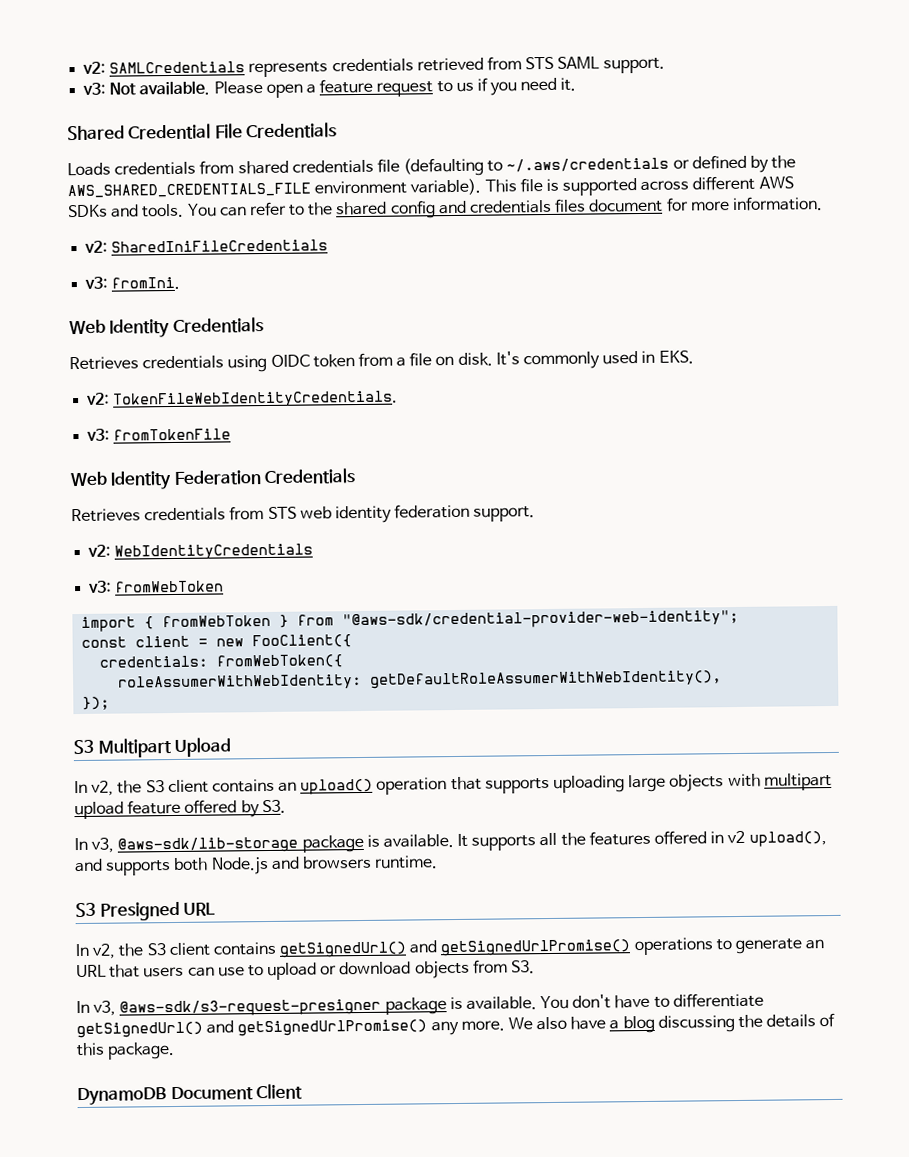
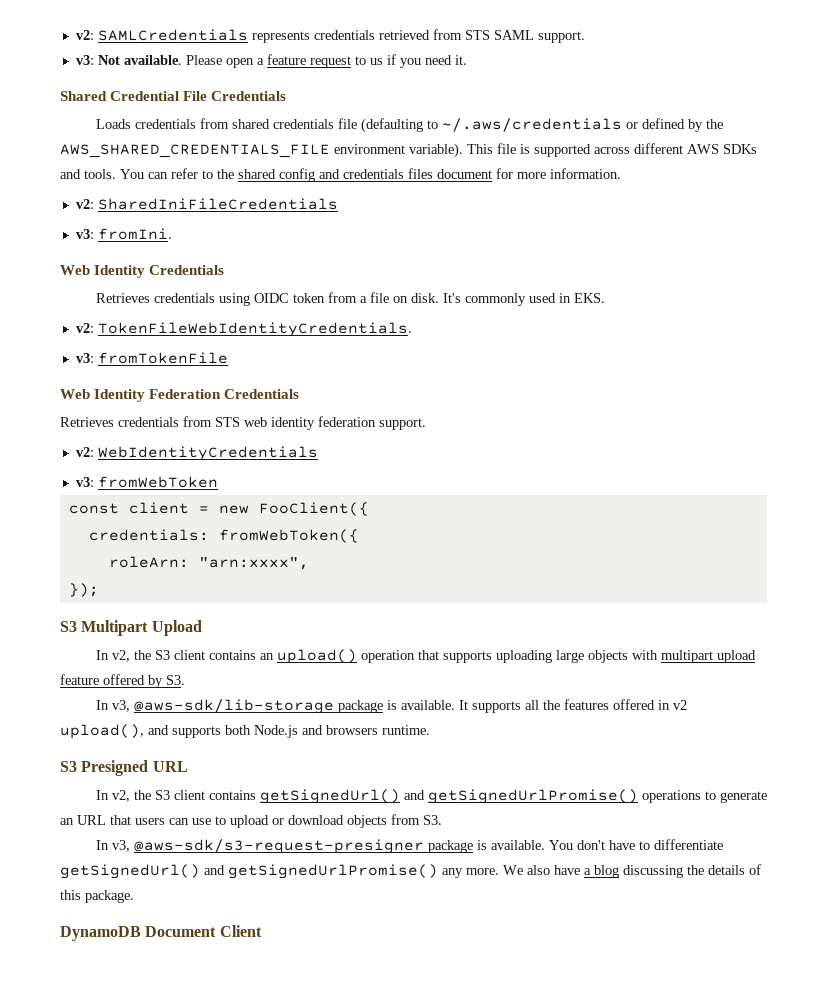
- import { fromWebToken } from "@aws-sdk/credential-provider-web-identity";
- roleAssumerWithWebIdentity: getDefaultRoleAssumerWithWebIdentity(),
+ roleArn: "arn:xxxx",

